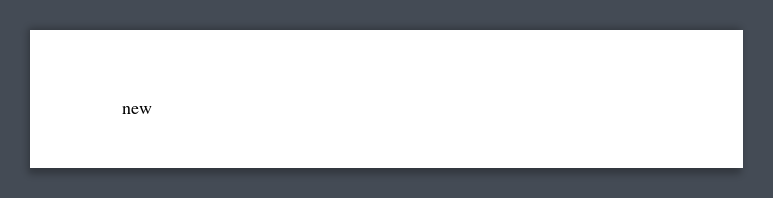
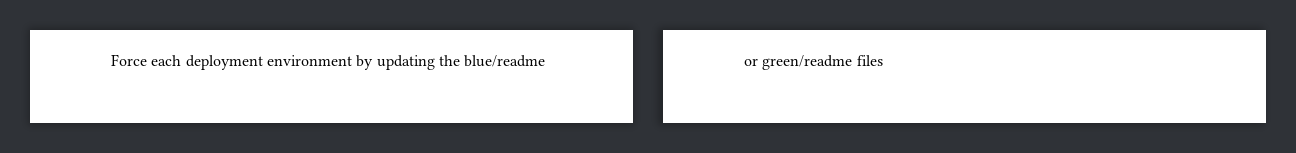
- new
+ Force each deployment environment by updating the blue/readme or green/readme files

